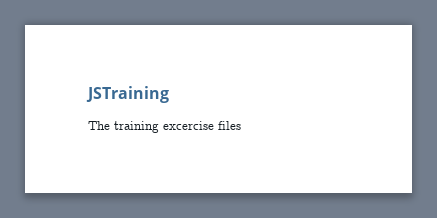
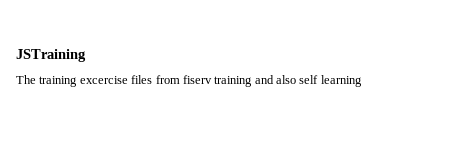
- The training excercise files
+ The training excercise files from fiserv training and also self learning

